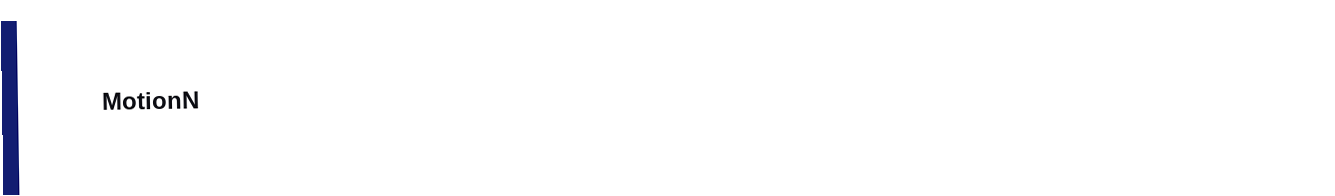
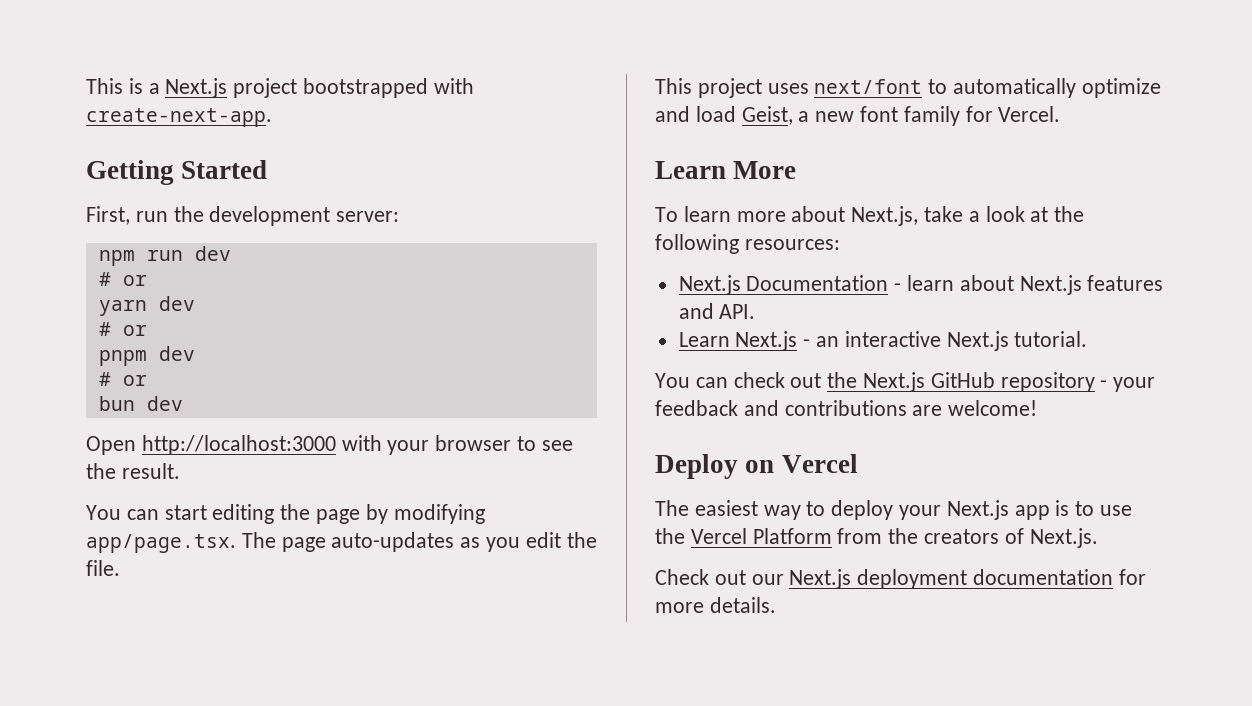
- MotionN
+ This is a Next.js project bootstrapped with create-next-app.
+ Getting Started
+ First, run the development server:
+ npm run dev
+ # or
+ yarn dev
+ # or
+ pnpm dev
+ # or
+ bun dev
+ Open http://localhost:3000 with your browser to see the result.
+ You can start editing the page by modifying app/page.tsx. The page auto-updates as you edit the file.
+ This project uses next/font to automatically optimize and load Geist, a new font family for Vercel.
+ Learn More
+ To learn more about Next.js, take a look at the following resources:
+ Next.js Documentation - learn about Next.js features and API.
+ Learn Next.js - an interactive Next.js tutorial.
+ You can check out the Next.js GitHub repository - your feedback and contributions are welcome!
+ Deploy on Vercel
+ The easiest way to deploy your Next.js app is to use the Vercel Platform from the creators of Next.js.
+ Check out our Next.js deployment documentation for more details.

